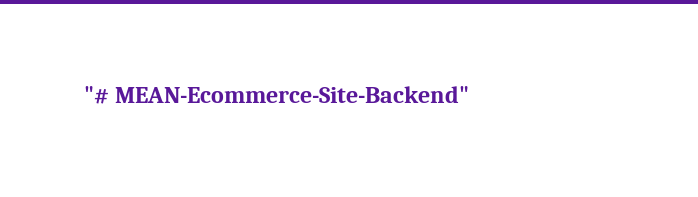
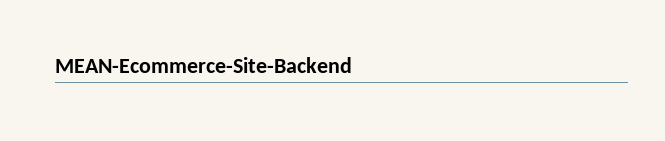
- "# MEAN-Ecommerce-Site-Backend"
+ MEAN-Ecommerce-Site-Backend

